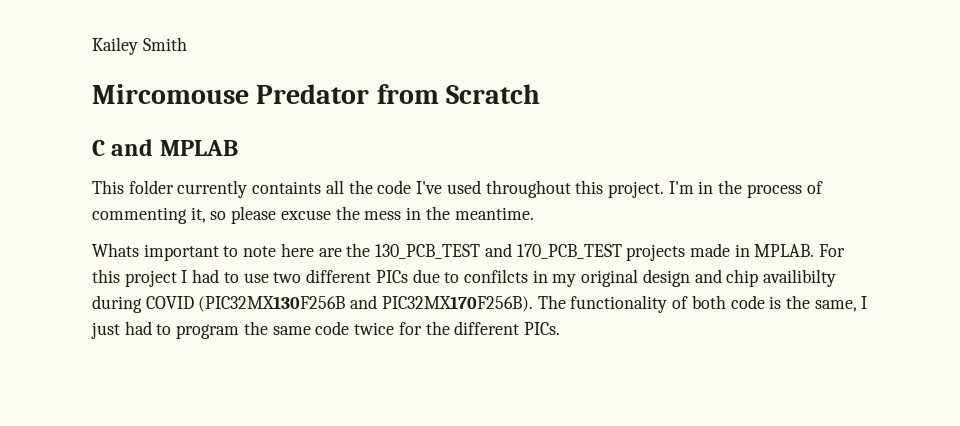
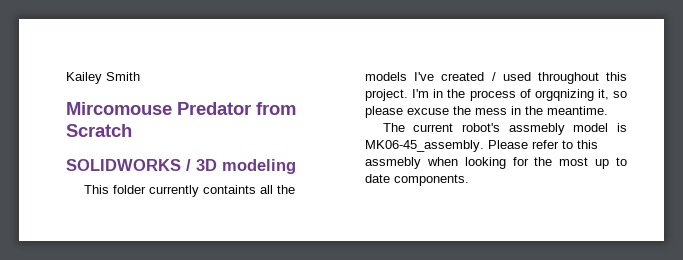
- C and MPLAB
+ SOLIDWORKS / 3D modeling
- This folder currently containts all the code I've used throughout this project.
+ This folder currently containts all the models I've created / used throughout this project.
- I'm in the process of commenting it, so please excuse the mess in the meantime.
+ I'm in the process of orgqnizing it, so please excuse the mess in the meantime.
- Whats important to note here are the 130_PCB_TEST and 170_PCB_TEST projects made in MPLAB. For this project I had to use two different PICs due to confilcts in my original design and chip availibilty during COVID (PIC32MX130F256B and PIC32MX170F256B). The functionality of both code is the same, I just had to program the same code twice for the different PICs.
+ The current robot's assmebly model is MK06-45_assembly. Please refer to this assmebly when looking for the most up to date components.

